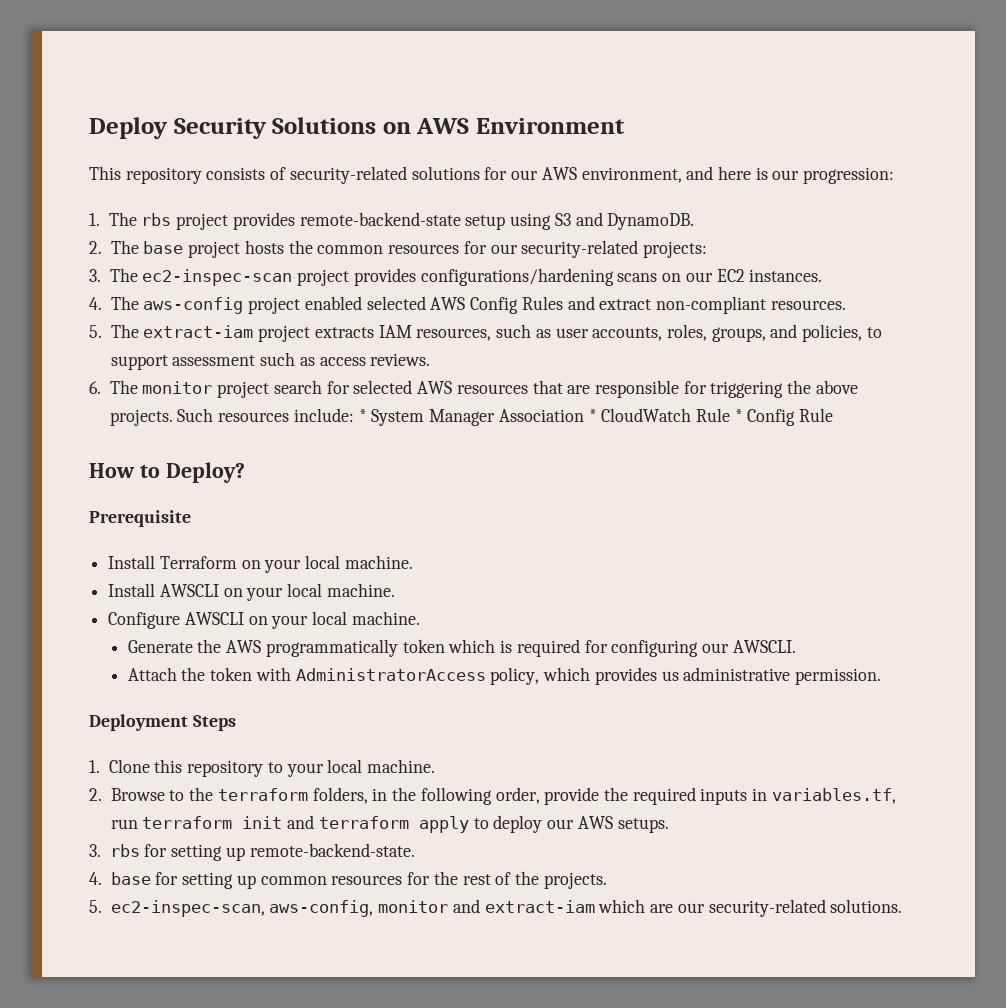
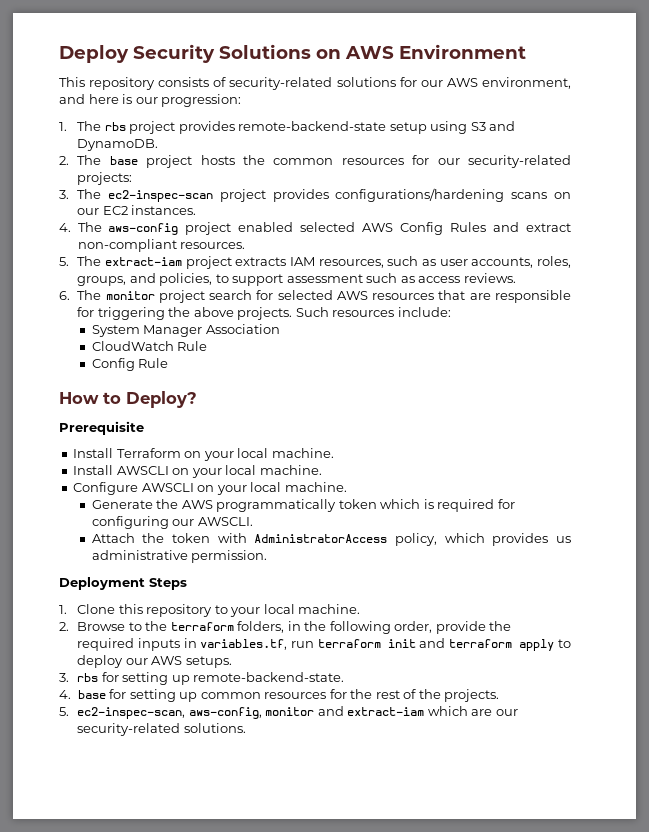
- Such resources include: * System Manager Association * CloudWatch Rule * Config Rule
+ Such resources include:
+ System Manager Association
+ CloudWatch Rule
+ Config Rule

